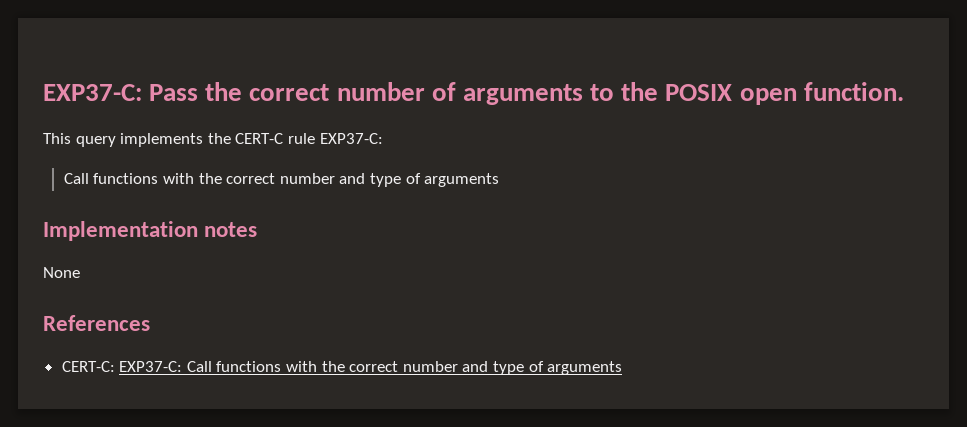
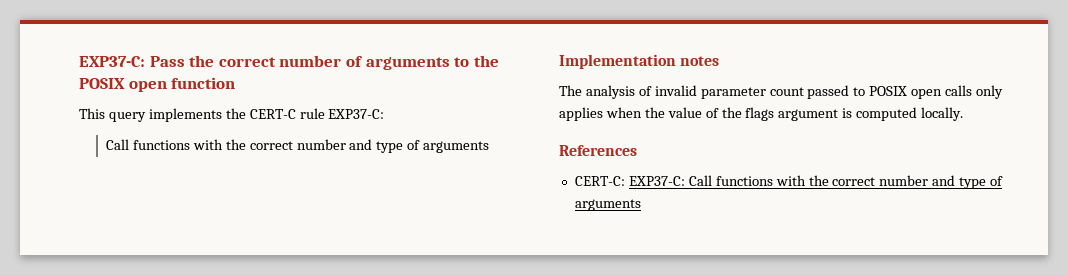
- EXP37-C: Pass the correct number of arguments to the POSIX open function.
+ EXP37-C: Pass the correct number of arguments to the POSIX open function
- None
+ The analysis of invalid parameter count passed to POSIX open calls only applies when the value of the flags argument is computed locally.

